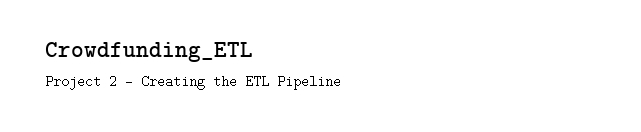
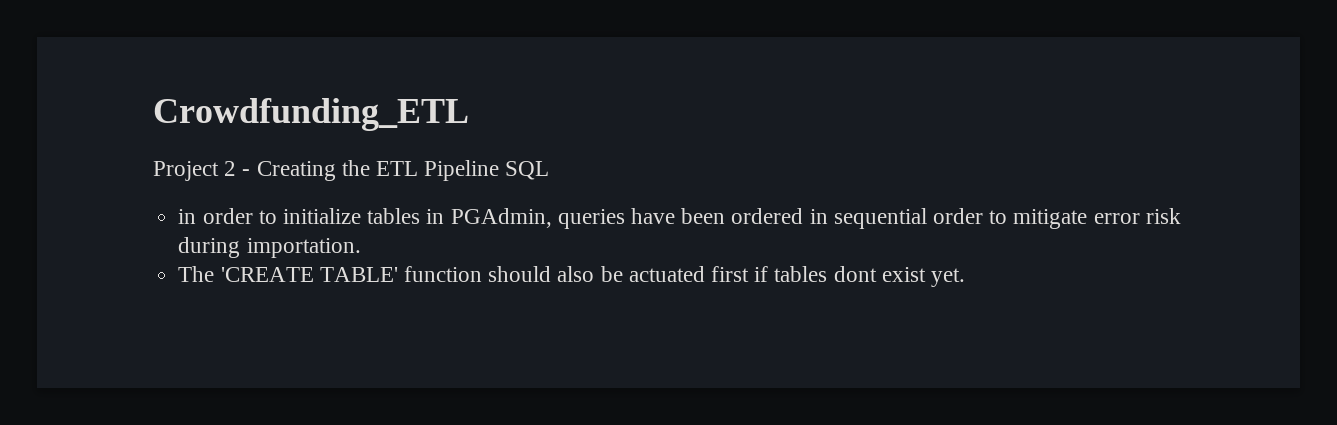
- Project 2 - Creating the ETL Pipeline
+ Project 2 - Creating the ETL Pipeline SQL
+ in order to initialize tables in PGAdmin, queries have been ordered in sequential order to mitigate error risk during importation.
+ The 'CREATE TABLE' function should also be actuated first if tables dont exist yet.

